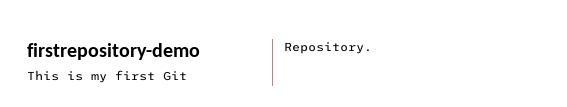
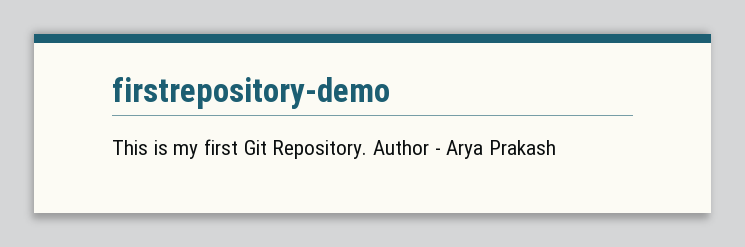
+ Author - Arya Prakash

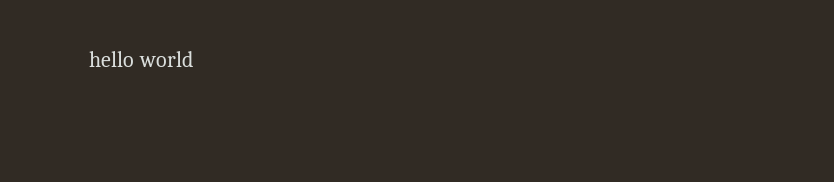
- firstrepository-demo
- This is my first Git Repository. Author - Arya Prakash
+ hello world

